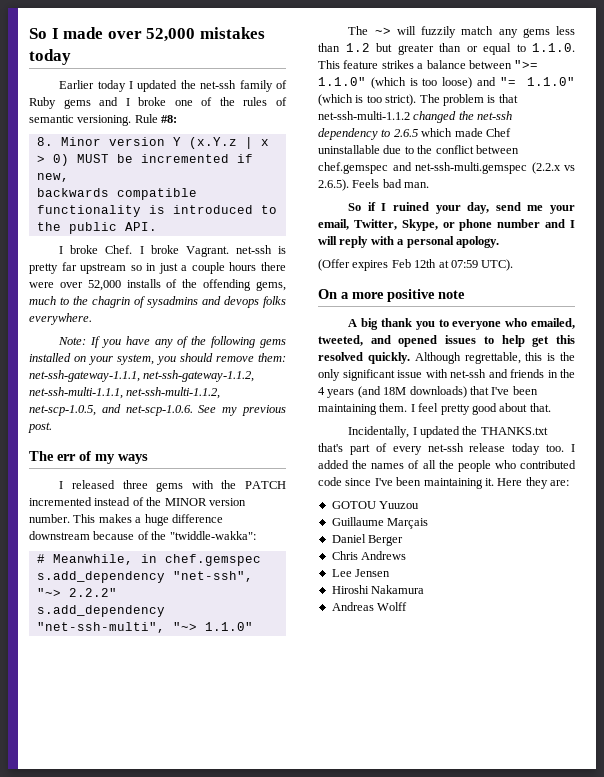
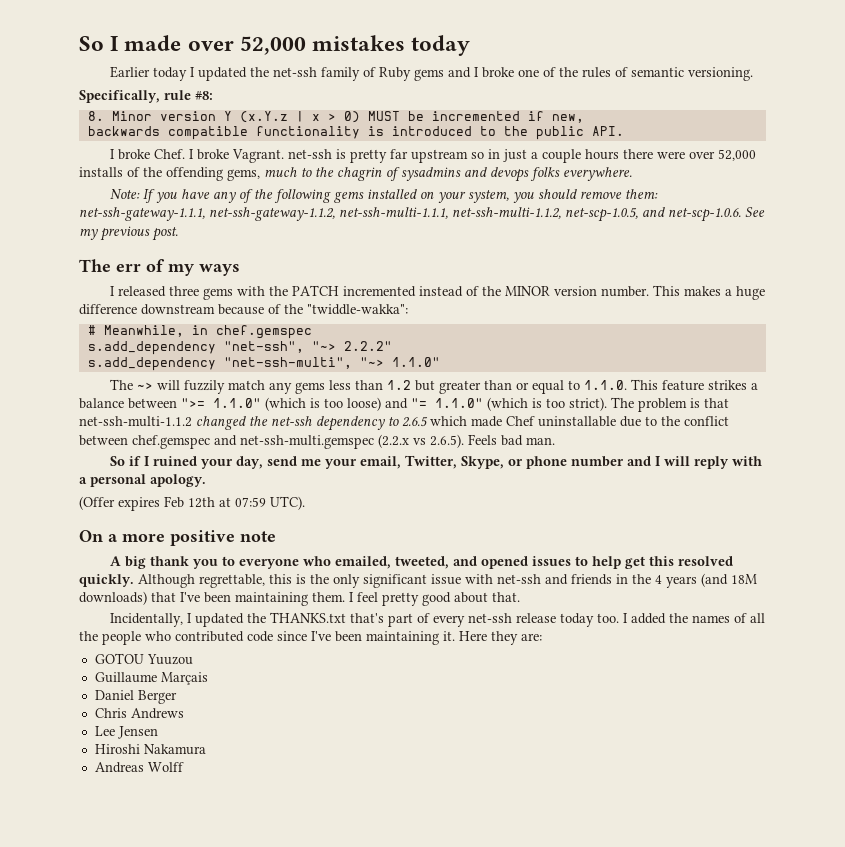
- Earlier today I updated the net-ssh family of Ruby gems and I broke one of the rules of semantic versioning. Rule #8:
+ Earlier today I updated the net-ssh family of Ruby gems and I broke one of the rules of semantic versioning.
+ Specifically, rule #8:

